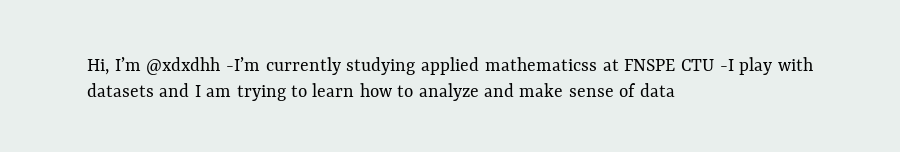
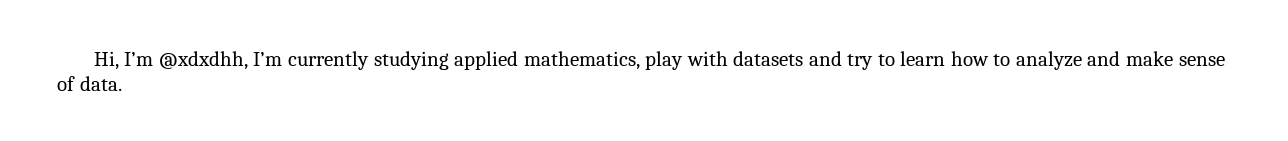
- Hi, I’m @xdxdhh -I’m currently studying applied mathematicss at FNSPE CTU -I play with datasets and I am trying to learn how to analyze and make sense of data
+ Hi, I’m @xdxdhh, I’m currently studying applied mathematics, play with datasets and try to learn how to analyze and make sense of data.

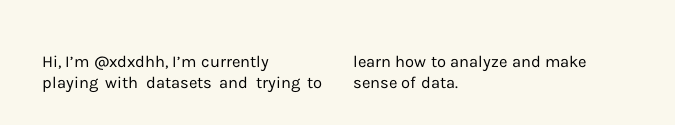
- Hi, I’m @xdxdhh, I’m currently studying applied mathematics, play with datasets and try to learn how to analyze and make sense of data.
+ Hi, I’m @xdxdhh, I’m currently playing with datasets and trying to learn how to analyze and make sense of data.

